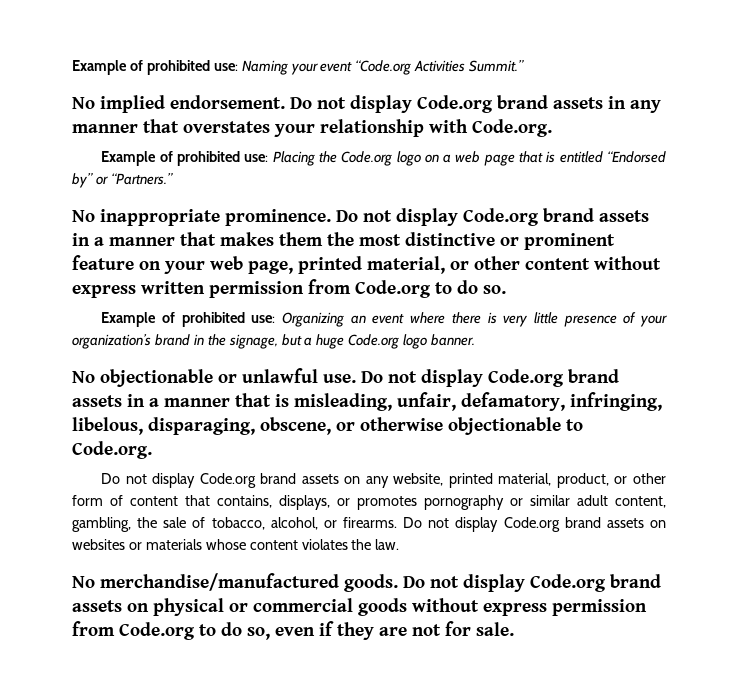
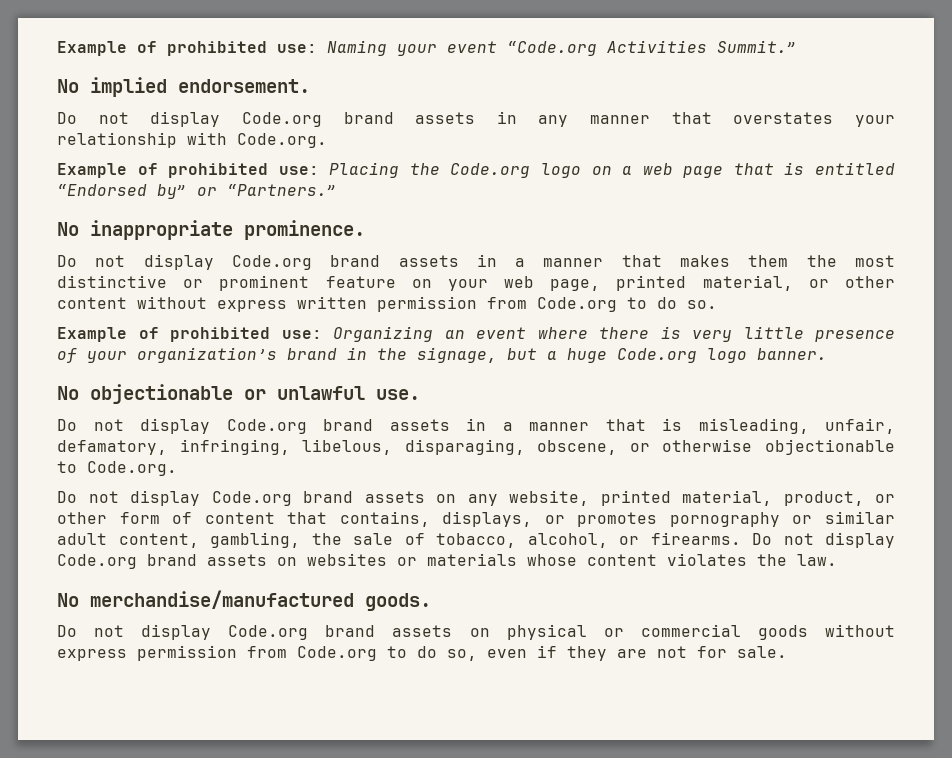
- No implied endorsement. Do not display Code.org brand assets in any manner that overstates your relationship with Code.org.
+ No implied endorsement.
+ Do not display Code.org brand assets in any manner that overstates your relationship with Code.org.
- No inappropriate prominence. Do not display Code.org brand assets in a manner that makes them the most distinctive or prominent feature on your web page, printed material, or other content without express written permission from Code.org to do so.
+ No inappropriate prominence.
+ Do not display Code.org brand assets in a manner that makes them the most distinctive or prominent feature on your web page, printed material, or other content without express written permission from Code.org to do so.
- No objectionable or unlawful use. Do not display Code.org brand assets in a manner that is misleading, unfair, defamatory, infringing, libelous, disparaging, obscene, or otherwise objectionable to Code.org.
+ No objectionable or unlawful use.
+ Do not display Code.org brand assets in a manner that is misleading, unfair, defamatory, infringing, libelous, disparaging, obscene, or otherwise objectionable to Code.org.
- No merchandise/manufactured goods. Do not display Code.org brand assets on physical or commercial goods without express permission from Code.org to do so, even if they are not for sale.
+ No merchandise/manufactured goods.
+ Do not display Code.org brand assets on physical or commercial goods without express permission from Code.org to do so, even if they are not for sale.

